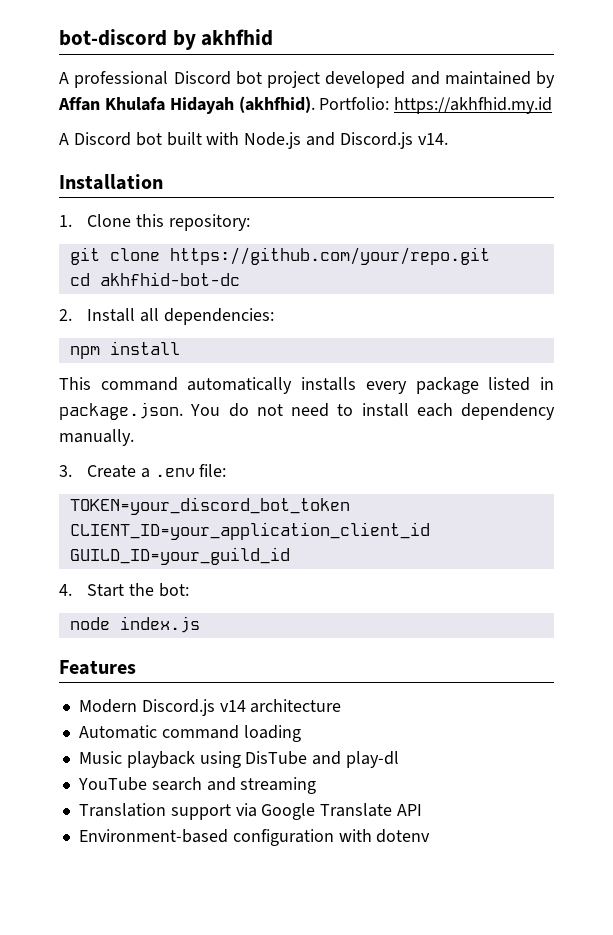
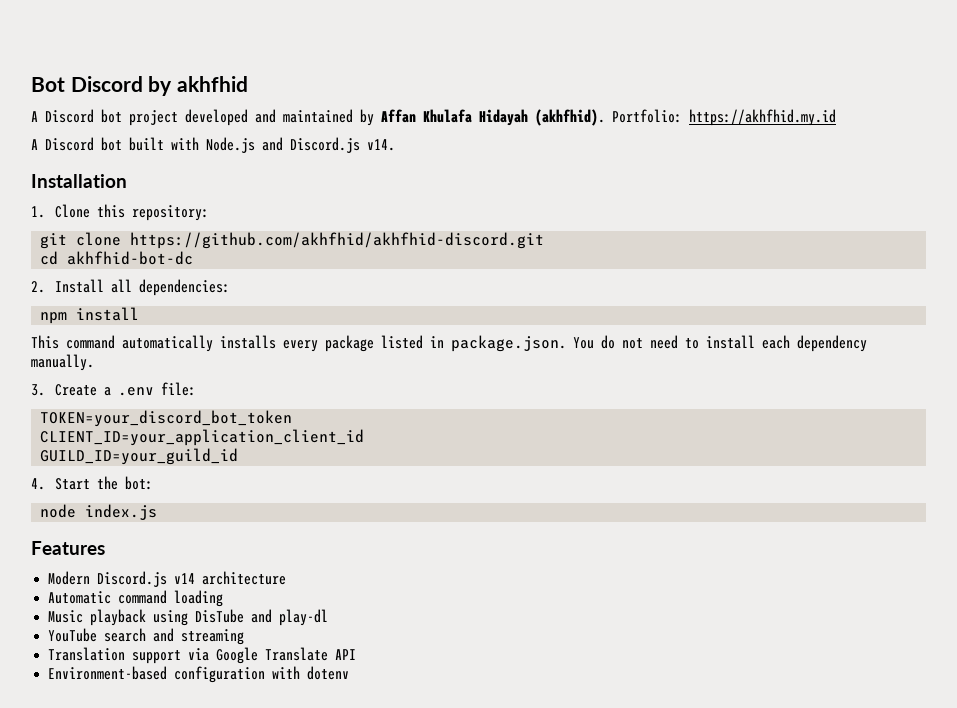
- bot-discord by akhfhid
+ Bot Discord by akhfhid
- A professional Discord bot project developed and maintained by Affan Khulafa Hidayah (akhfhid).
+ A Discord bot project developed and maintained by Affan Khulafa Hidayah (akhfhid).
- git clone https://github.com/your/repo.git
+ git clone https://github.com/akhfhid/akhfhid-discord.git

